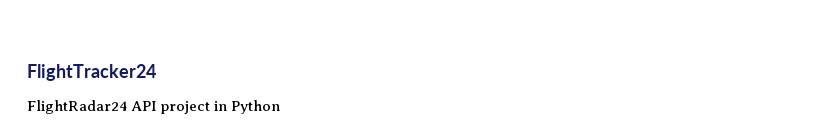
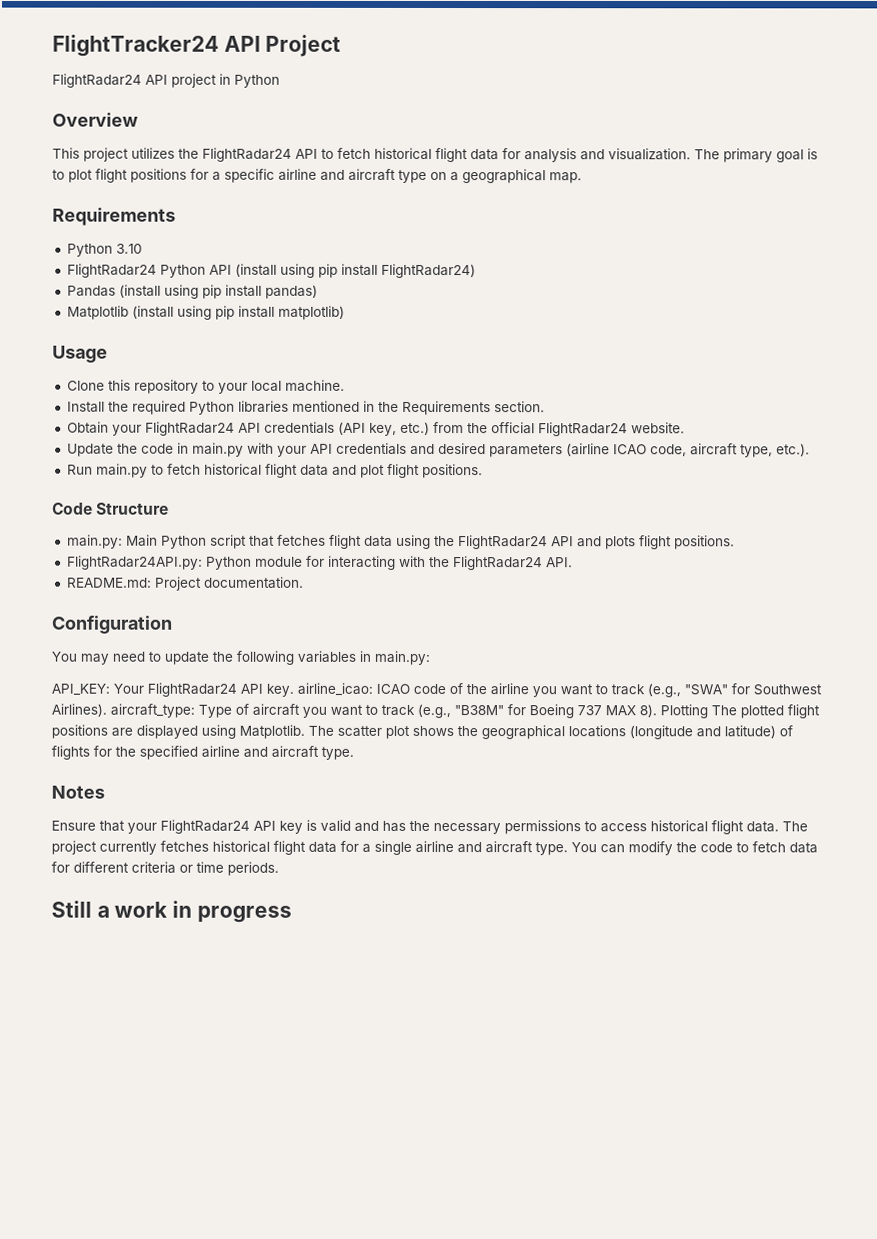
- FlightTracker24
+ FlightTracker24 API Project
+ Overview
+ This project utilizes the FlightRadar24 API to fetch historical flight data for analysis and visualization. The primary goal is to plot flight positions for a specific airline and aircraft type on a geographical map.
+ Requirements
+ Python 3.10
+ FlightRadar24 Python API (install using pip install FlightRadar24)
+ Pandas (install using pip install pandas)
+ Matplotlib (install using pip install matplotlib)
+ Usage
+ Clone this repository to your local machine.
+ Install the required Python libraries mentioned in the Requirements section.
+ Obtain your FlightRadar24 API credentials (API key, etc.) from the official FlightRadar24 website.
+ Update the code in main.py with your API credentials and desired parameters (airline ICAO code, aircraft type, etc.).
+ Run main.py to fetch historical flight data and plot flight positions.
+ Code Structure
+ main.py: Main Python script that fetches flight data using the FlightRadar24 API and plots flight positions.
+ FlightRadar24API.py: Python module for interacting with the FlightRadar24 API.
+ README.md: Project documentation.
+ Configuration
+ You may need to update the following variables in main.py:
+ API_KEY: Your FlightRadar24 API key. airline_icao: ICAO code of the airline you want to track (e.g., "SWA" for Southwest Airlines). aircraft_type: Type of aircraft you want to track (e.g., "B38M" for Boeing 737 MAX 8). Plotting The plotted flight positions are displayed using Matplotlib. The scatter plot shows the geographical locations (longitude and latitude) of flights for the specified airline and aircraft type.
+ Notes
+ Ensure that your FlightRadar24 API key is valid and has the necessary permissions to access historical flight data. The project currently fetches historical flight data for a single airline and aircraft type. You can modify the code to fetch data for different criteria or time periods.
+ Still a work in progress

